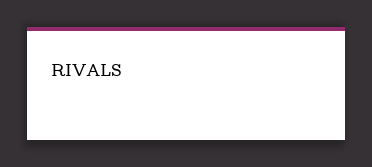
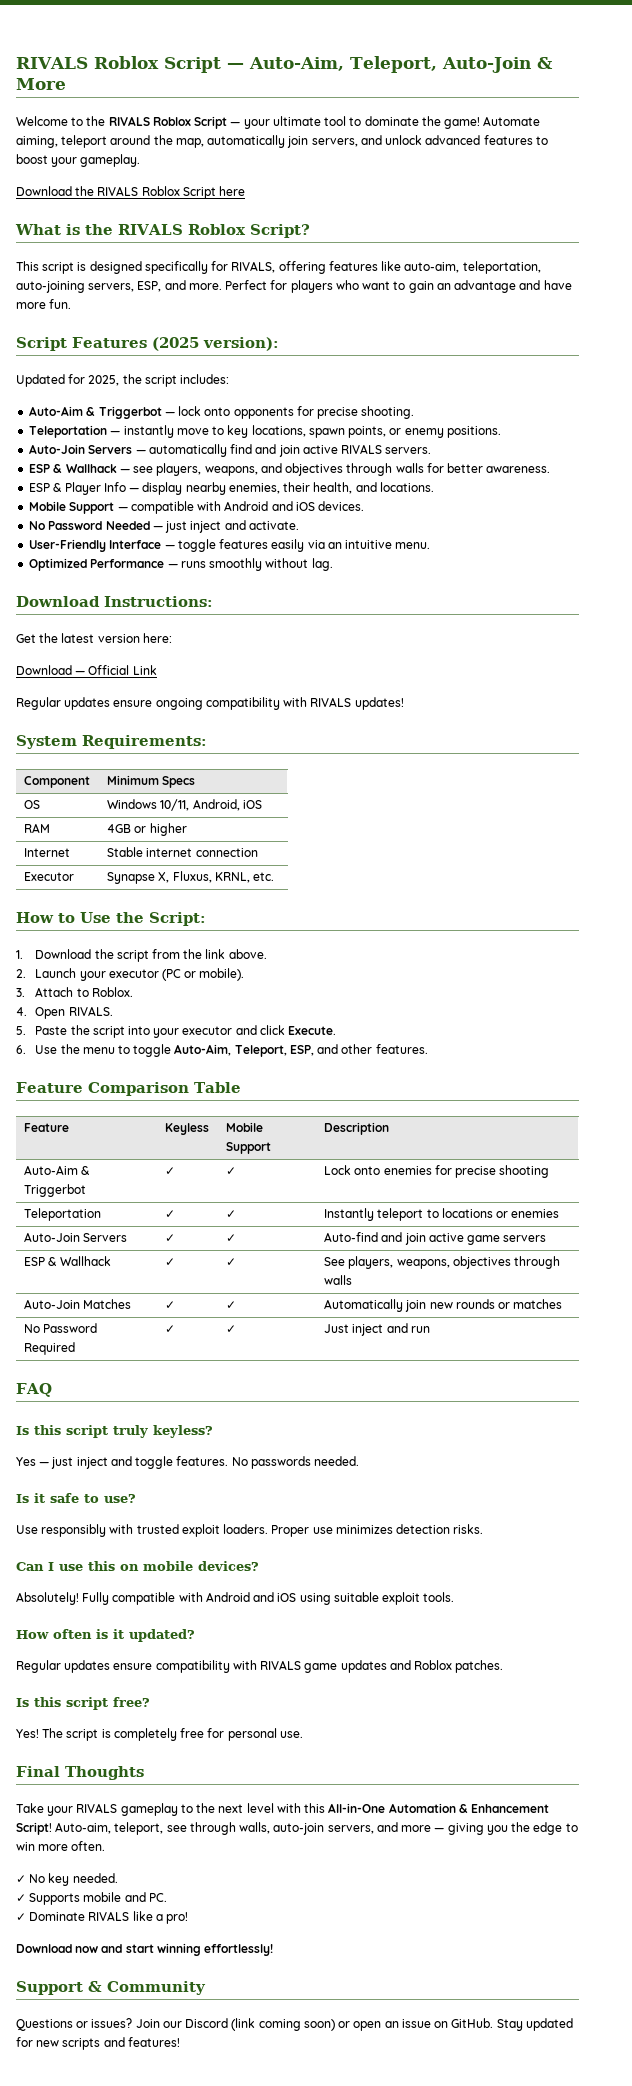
- RIVALS
+ RIVALS Roblox Script — Auto-Aim, Teleport, Auto-Join & More
+ Welcome to the RIVALS Roblox Script — your ultimate tool to dominate the game! Automate aiming, teleport around the map, automatically join servers, and unlock advanced features to boost your gameplay.
+ Download the RIVALS Roblox Script here
+ What is the RIVALS Roblox Script?
+ This script is designed specifically for RIVALS, offering features like auto-aim, teleportation, auto-joining servers, ESP, and more. Perfect for players who want to gain an advantage and have more fun.
+ Script Features (2025 version):
+ Updated for 2025, the script includes:
+ Auto-Aim & Triggerbot — lock onto opponents for precise shooting.
+ Teleportation — instantly move to key locations, spawn points, or enemy positions.
+ Auto-Join Servers — automatically find and join active RIVALS servers.
+ ESP & Wallhack — see players, weapons, and objectives through walls for better awareness.
+ ESP & Player Info — display nearby enemies, their health, and locations.
+ Mobile Support — compatible with Android and iOS devices.
+ No Password Needed — just inject and activate.
+ User-Friendly Interface — toggle features easily via an intuitive menu.
+ Optimized Performance — runs smoothly without lag.
+ Download Instructions:
+ Get the latest version here:
+ Download — Official Link
+ Regular updates ensure ongoing compatibility with RIVALS updates!
+ System Requirements:
+ Component | Minimum Specs
+ OS | Windows 10/11, Android, iOS
+ RAM | 4GB or higher
+ Internet | Stable internet connection
+ Executor | Synapse X, Fluxus, KRNL, etc.
+ How to Use the Script:
+ 1. Download the script from the link above.
+ 2. Launch your executor (PC or mobile).
+ 3. Attach to Roblox.
+ 4. Open RIVALS.
+ 5. Paste the script into your executor and click Execute.
+ 6. Use the menu to toggle Auto-Aim, Teleport, ESP, and other features.
+ Feature Comparison Table
+ Feature | Keyless | Mobile Support | Description
+ Auto-Aim & Triggerbot | ✓ | ✓ | Lock onto enemies for precise shooting
+ Teleportation | ✓ | ✓ | Instantly teleport to locations or enemies
+ Auto-Join Servers | ✓ | ✓ | Auto-find and join active game servers
+ ESP & Wallhack | ✓ | ✓ | See players, weapons, objectives through walls
+ Auto-Join Matches | ✓ | ✓ | Automatically join new rounds or matches
+ No Password Required | ✓ | ✓ | Just inject and run
+ FAQ
+ Is this script truly keyless?
+ Yes — just inject and toggle features. No passwords needed.
+ Is it safe to use?
+ Use responsibly with trusted exploit loaders. Proper use minimizes detection risks.
+ Can I use this on mobile devices?
+ Absolutely! Fully compatible with Android and iOS using suitable exploit tools.
+ How often is it updated?
+ Regular updates ensure compatibility with RIVALS game updates and Roblox patches.
+ Is this script free?
+ Yes! The script is completely free for personal use.
+ Final Thoughts
+ Take your RIVALS gameplay to the next level with this All-in-One Automation & Enhancement Script! Auto-aim, teleport, see through walls, auto-join servers, and more — giving you the edge to win more often.
+ ✓ No key needed.
+ ✓ Supports mobile and PC.
+ ✓ Dominate RIVALS like a pro!
+ Download now and start winning effortlessly!
+ Support & Community
+ Questions or issues? Join our Discord (link coming soon) or open an issue on GitHub. Stay updated for new scripts and features!

